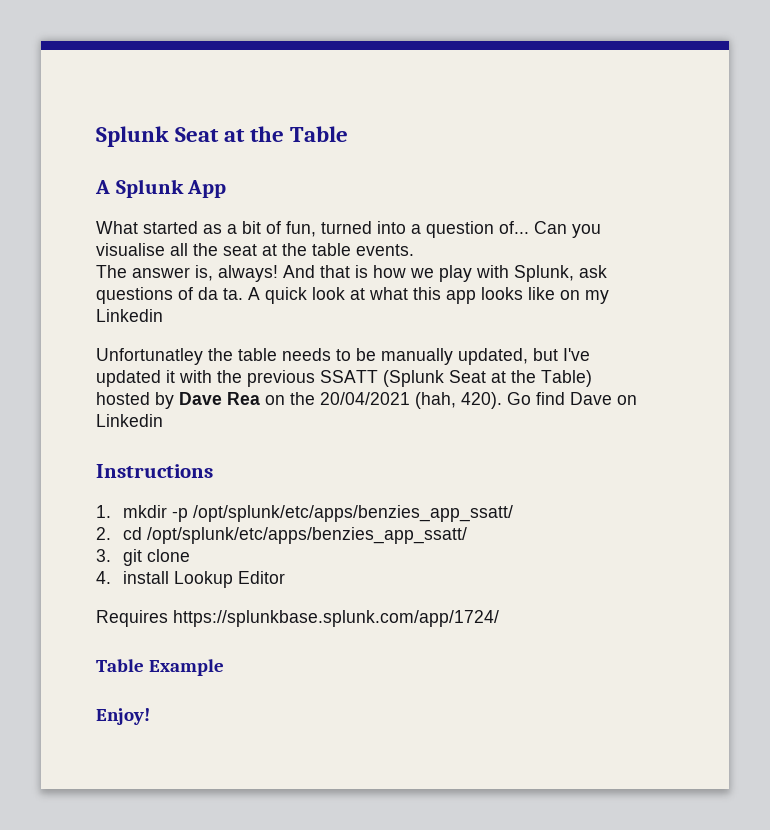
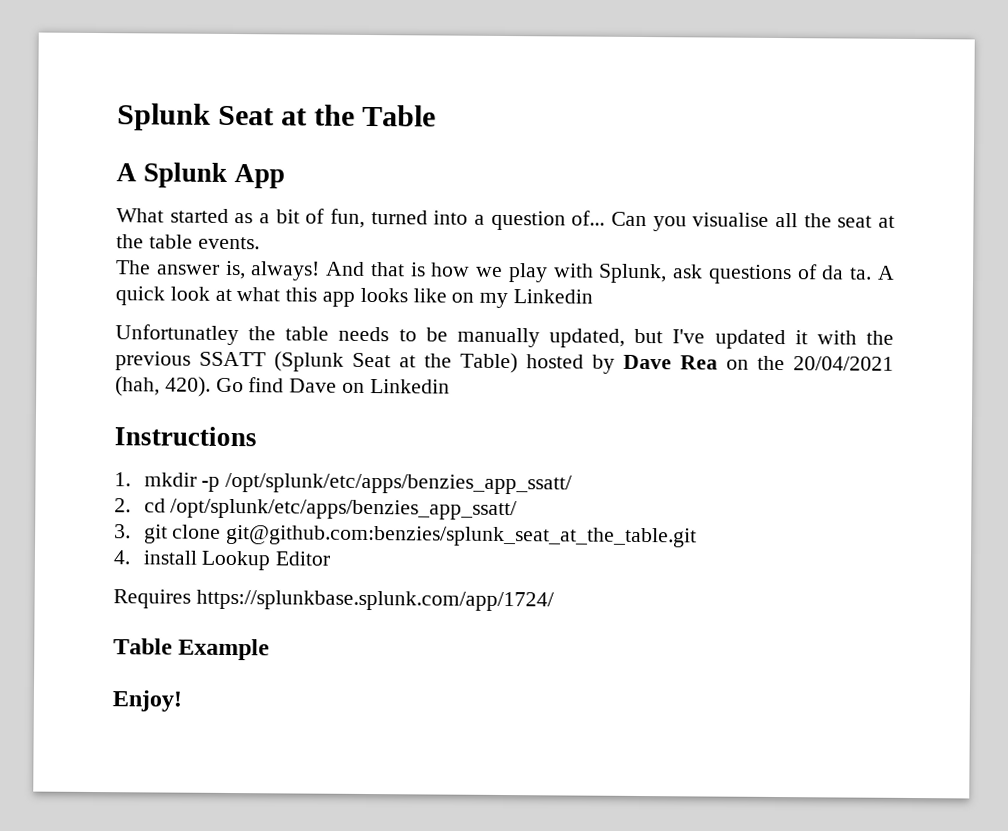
- 3. git clone
+ 3. git clone git@github.com:benzies/splunk_seat_at_the_table.git

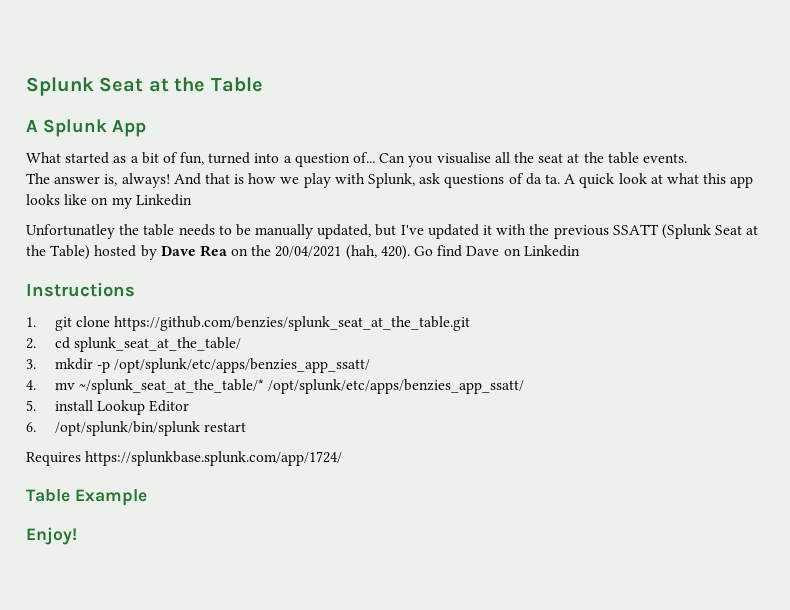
- 1. mkdir -p /opt/splunk/etc/apps/benzies_app_ssatt/
- 2. cd /opt/splunk/etc/apps/benzies_app_ssatt/
- 3. git clone git@github.com:benzies/splunk_seat_at_the_table.git
- 4. install Lookup Editor
+ 1. git clone https://github.com/benzies/splunk_seat_at_the_table.git
+ 2. cd splunk_seat_at_the_table/
+ 3. mkdir -p /opt/splunk/etc/apps/benzies_app_ssatt/
+ 4. mv ~/splunk_seat_at_the_table/* /opt/splunk/etc/apps/benzies_app_ssatt/
+ 5. install Lookup Editor
+ 6. /opt/splunk/bin/splunk restart

